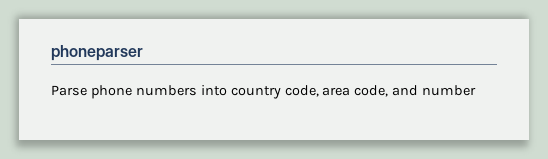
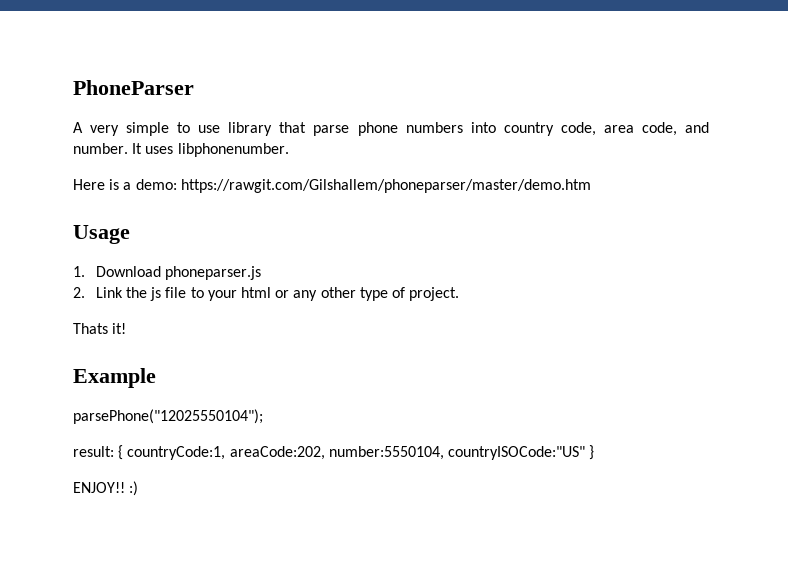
- phoneparser
- Parse phone numbers into country code, area code, and number
+ PhoneParser
+ A very simple to use library that parse phone numbers into country code, area code, and number. It uses libphonenumber.
+ Here is a demo: https://rawgit.com/Gilshallem/phoneparser/master/demo.htm
+ Usage
+ 1. Download phoneparser.js
+ 2. Link the js file to your html or any other type of project.
+ Thats it!
+ Example
+ parsePhone("12025550104");
+ result: { countryCode:1, areaCode:202, number:5550104, countryISOCode:"US" }
+ ENJOY!! :)

